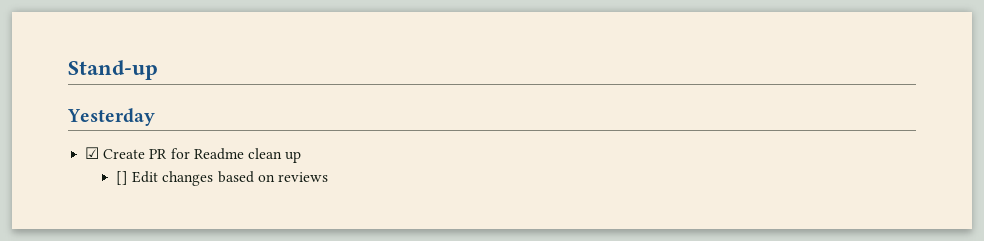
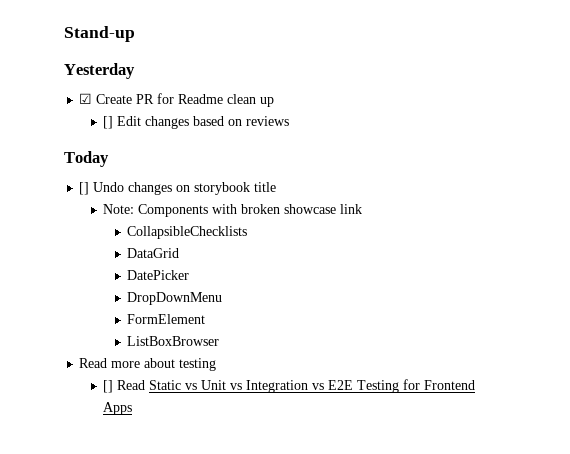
+ Today
+ [] Undo changes on storybook title
+ Note: Components with broken showcase link
+ CollapsibleChecklists
+ DataGrid
+ DatePicker
+ DropDownMenu
+ FormElement
+ ListBoxBrowser
+ Read more about testing
+ [] Read Static vs Unit vs Integration vs E2E Testing for Frontend Apps

